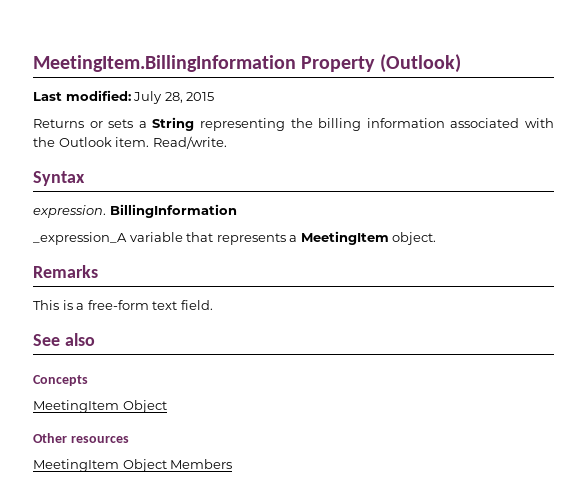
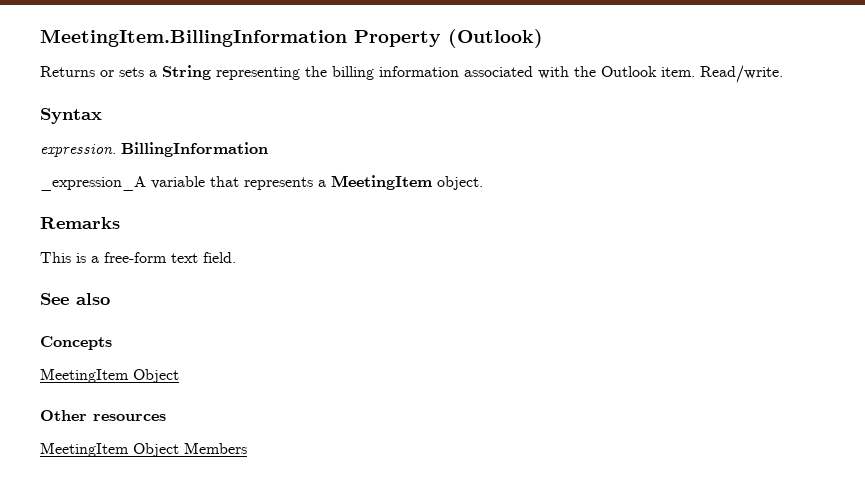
- Last modified: July 28, 2015

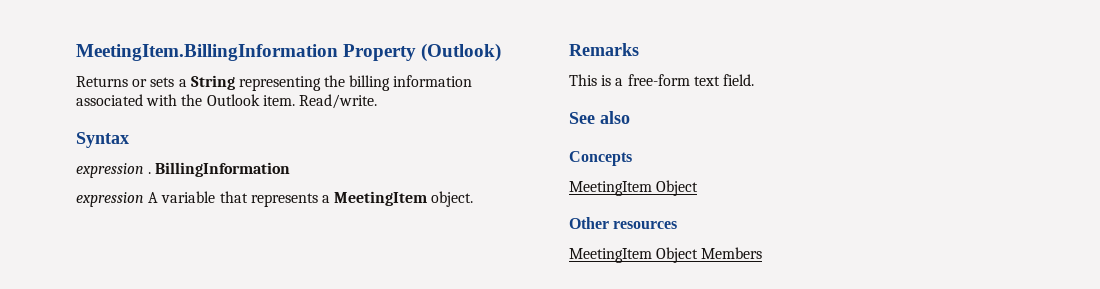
- expression.
+ expression .
- _expression_A variable that represents a MeetingItem object.
+ expression A variable that represents a MeetingItem object.

